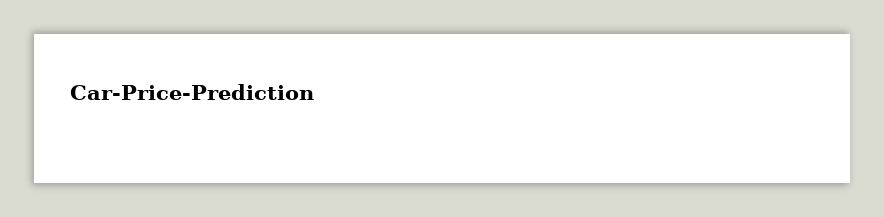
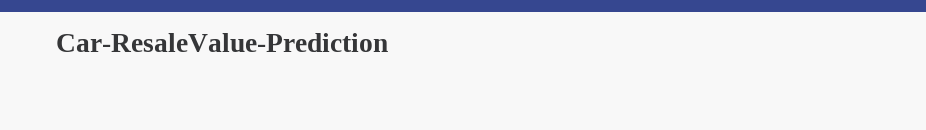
- Car-Price-Prediction
+ Car-ResaleValue-Prediction

